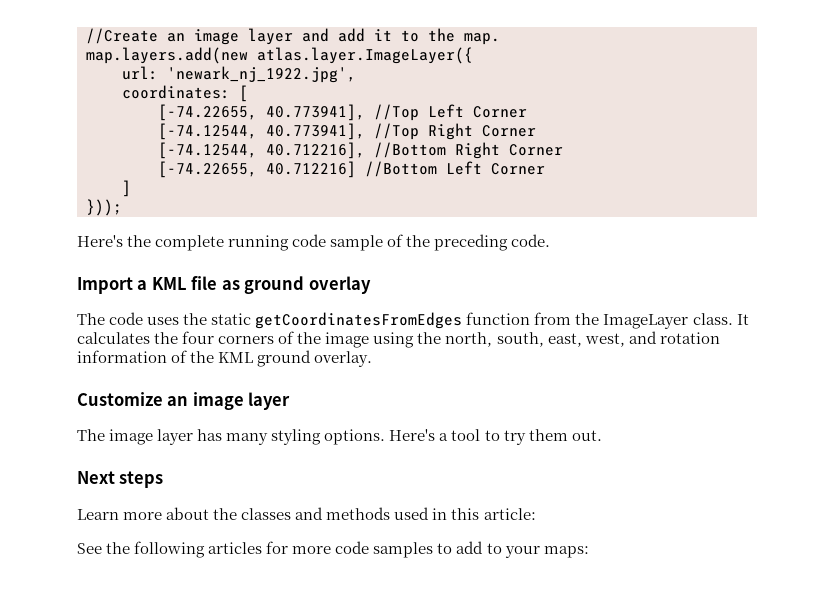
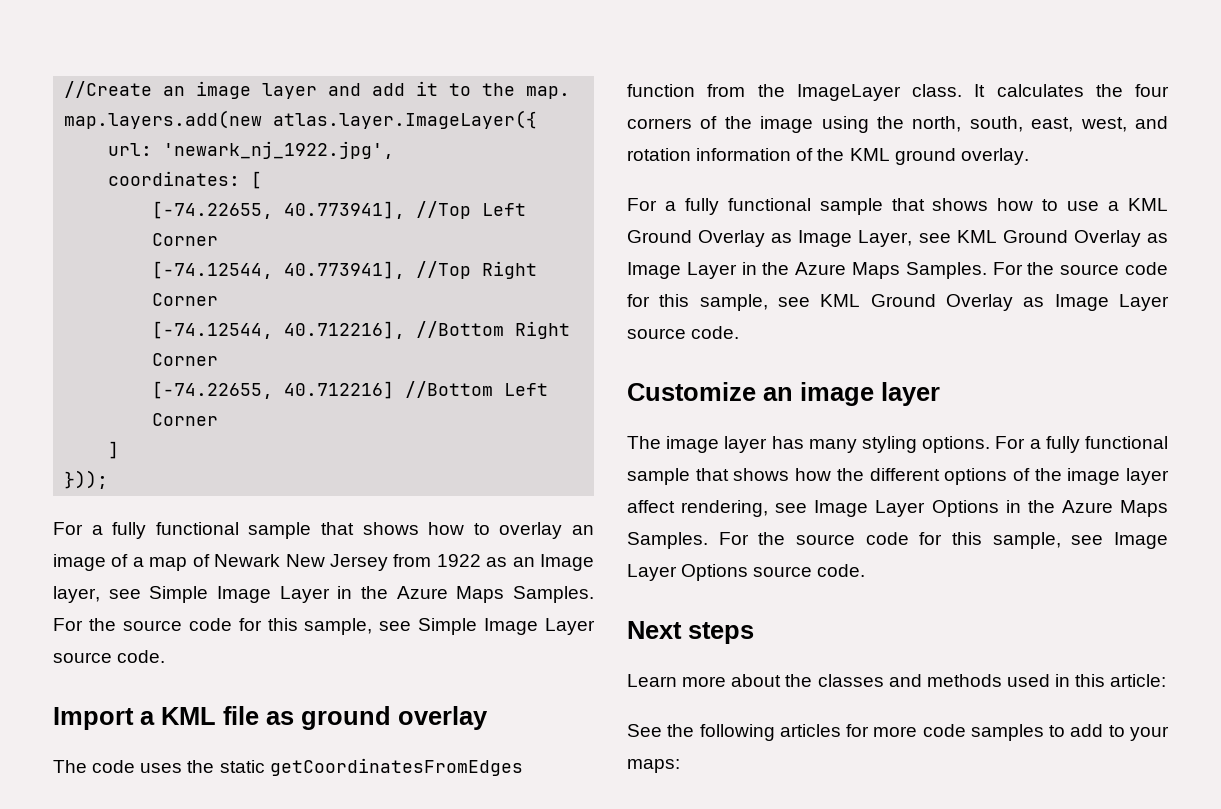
- Here's the complete running code sample of the preceding code.
+ For a fully functional sample that shows how to overlay an image of a map of Newark New Jersey from 1922 as an Image layer, see Simple Image Layer in the Azure Maps Samples. For the source code for this sample, see Simple Image Layer source code.
+ For a fully functional sample that shows how to use a KML Ground Overlay as Image Layer, see KML Ground Overlay as Image Layer in the Azure Maps Samples. For the source code for this sample, see KML Ground Overlay as Image Layer source code.
- Here's a tool to try them out.
+ For a fully functional sample that shows how the different options of the image layer affect rendering, see Image Layer Options in the Azure Maps Samples. For the source code for this sample, see Image Layer Options source code.

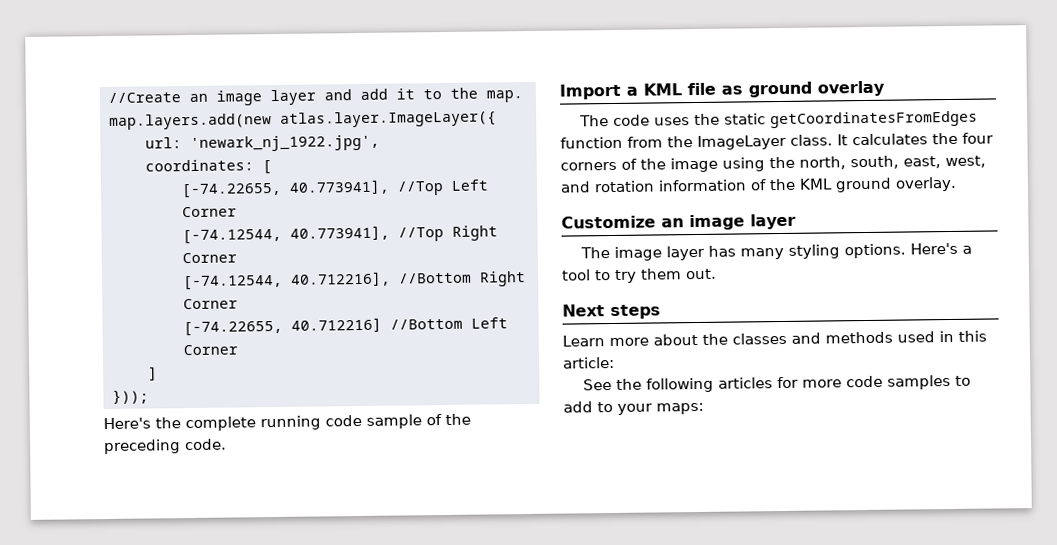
- For a fully functional sample that shows how to overlay an image of a map of Newark New Jersey from 1922 as an Image layer, see Simple Image Layer in the Azure Maps Samples. For the source code for this sample, see Simple Image Layer source code.
+ Here's the complete running code sample of the preceding code.
- For a fully functional sample that shows how to use a KML Ground Overlay as Image Layer, see KML Ground Overlay as Image Layer in the Azure Maps Samples. For the source code for this sample, see KML Ground Overlay as Image Layer source code.
- For a fully functional sample that shows how the different options of the image layer affect rendering, see Image Layer Options in the Azure Maps Samples. For the source code for this sample, see Image Layer Options source code.
+ Here's a tool to try them out.

